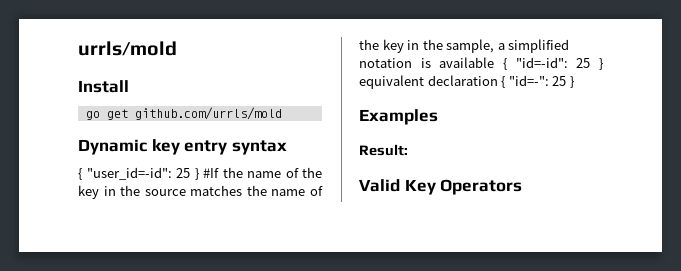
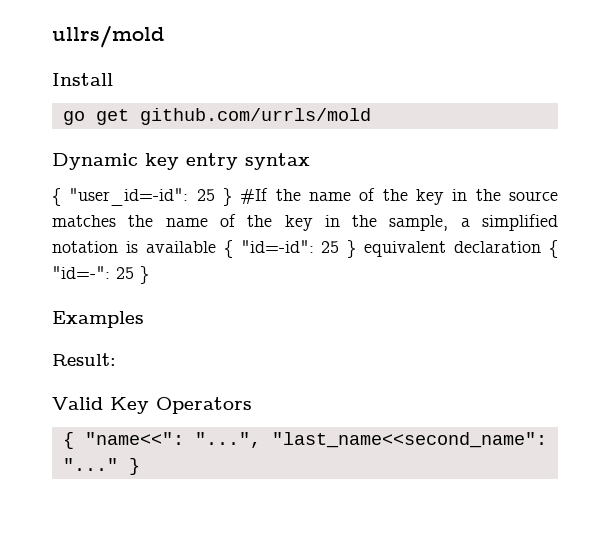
- urrls/mold
+ ullrs/mold
+ { "name<<": "...", "last_name<<second_name": "..." }

